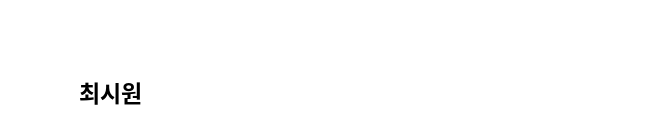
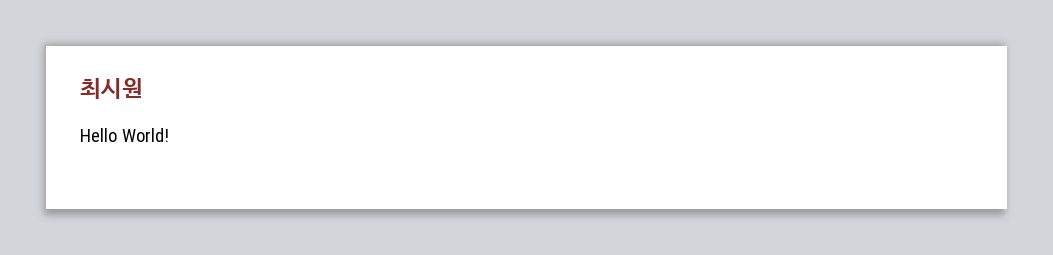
+ Hello World!

